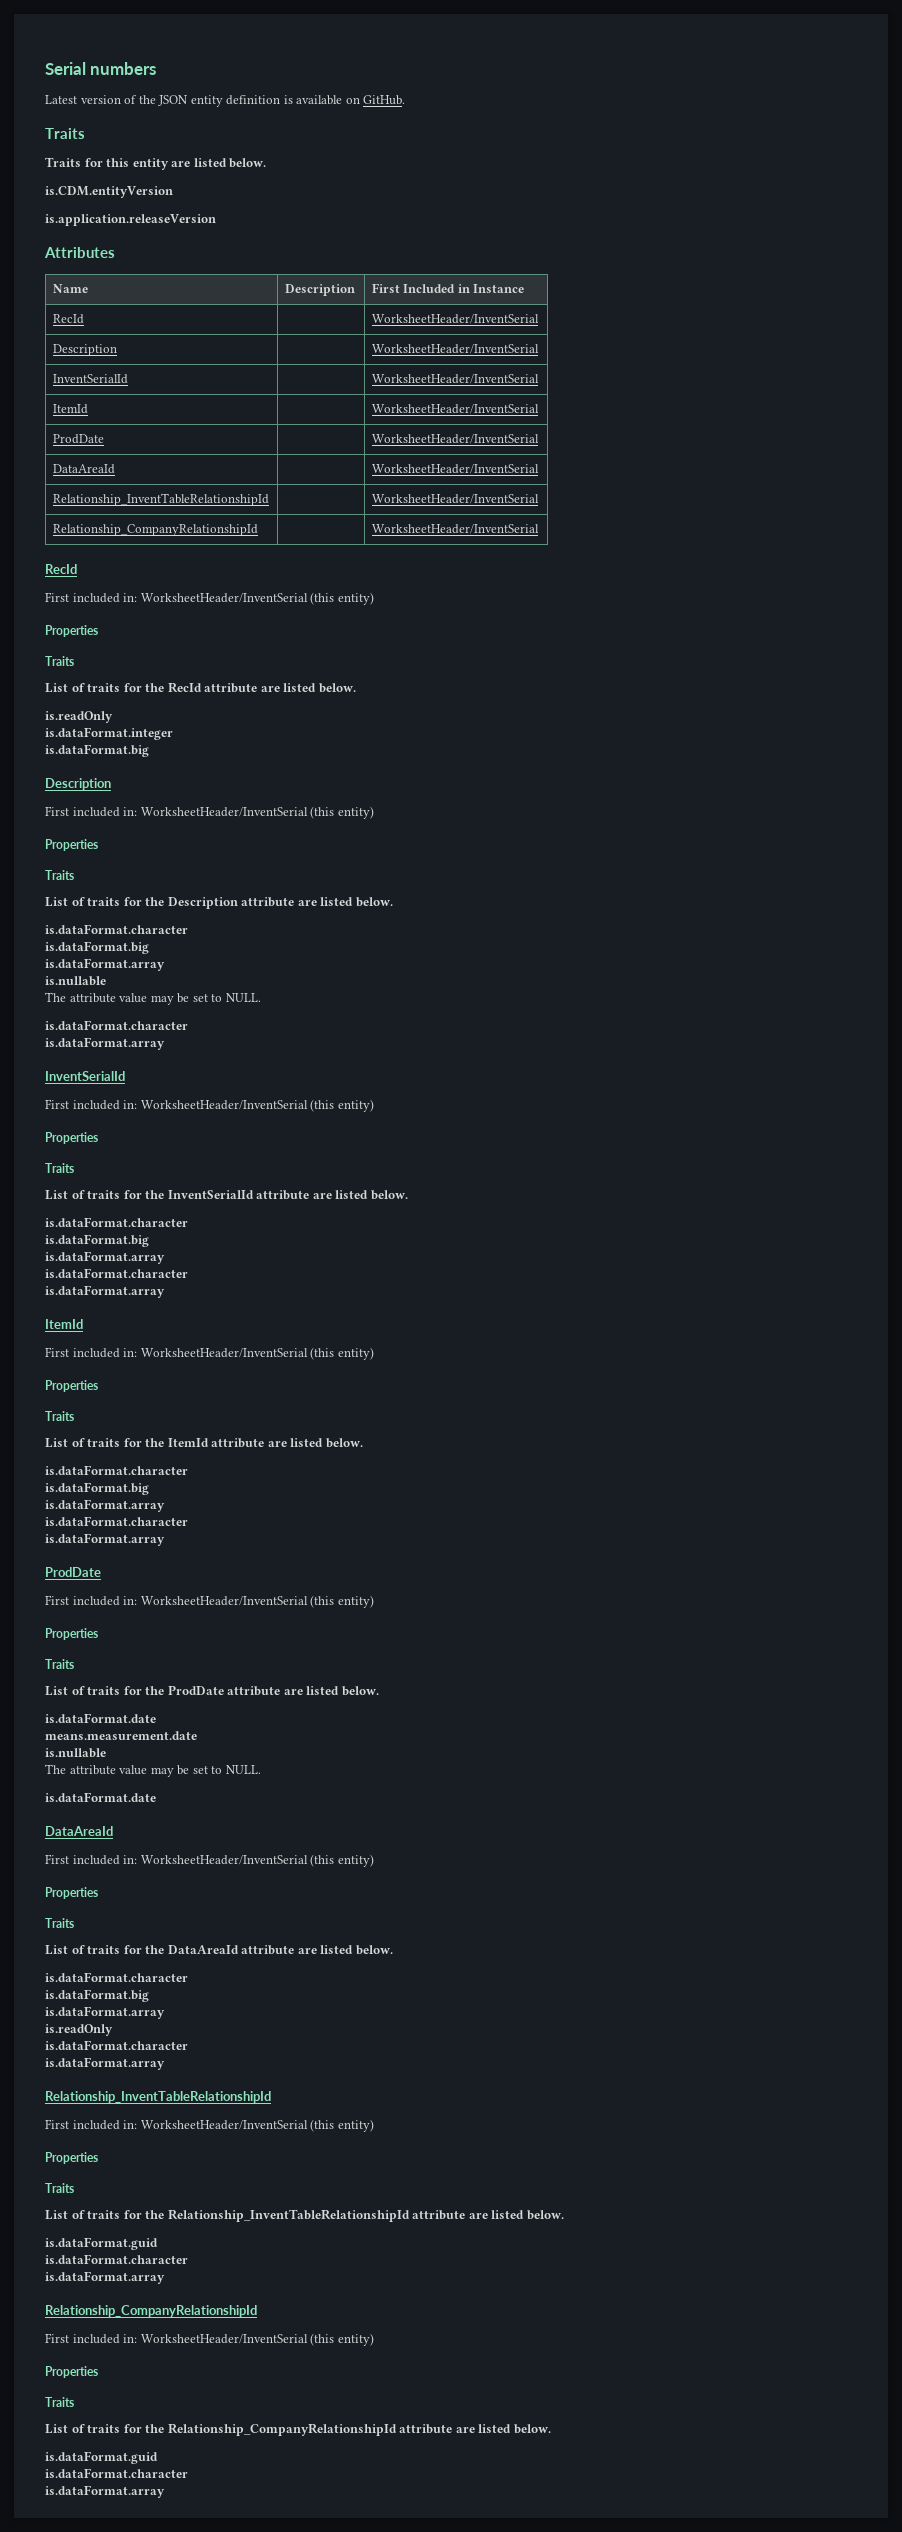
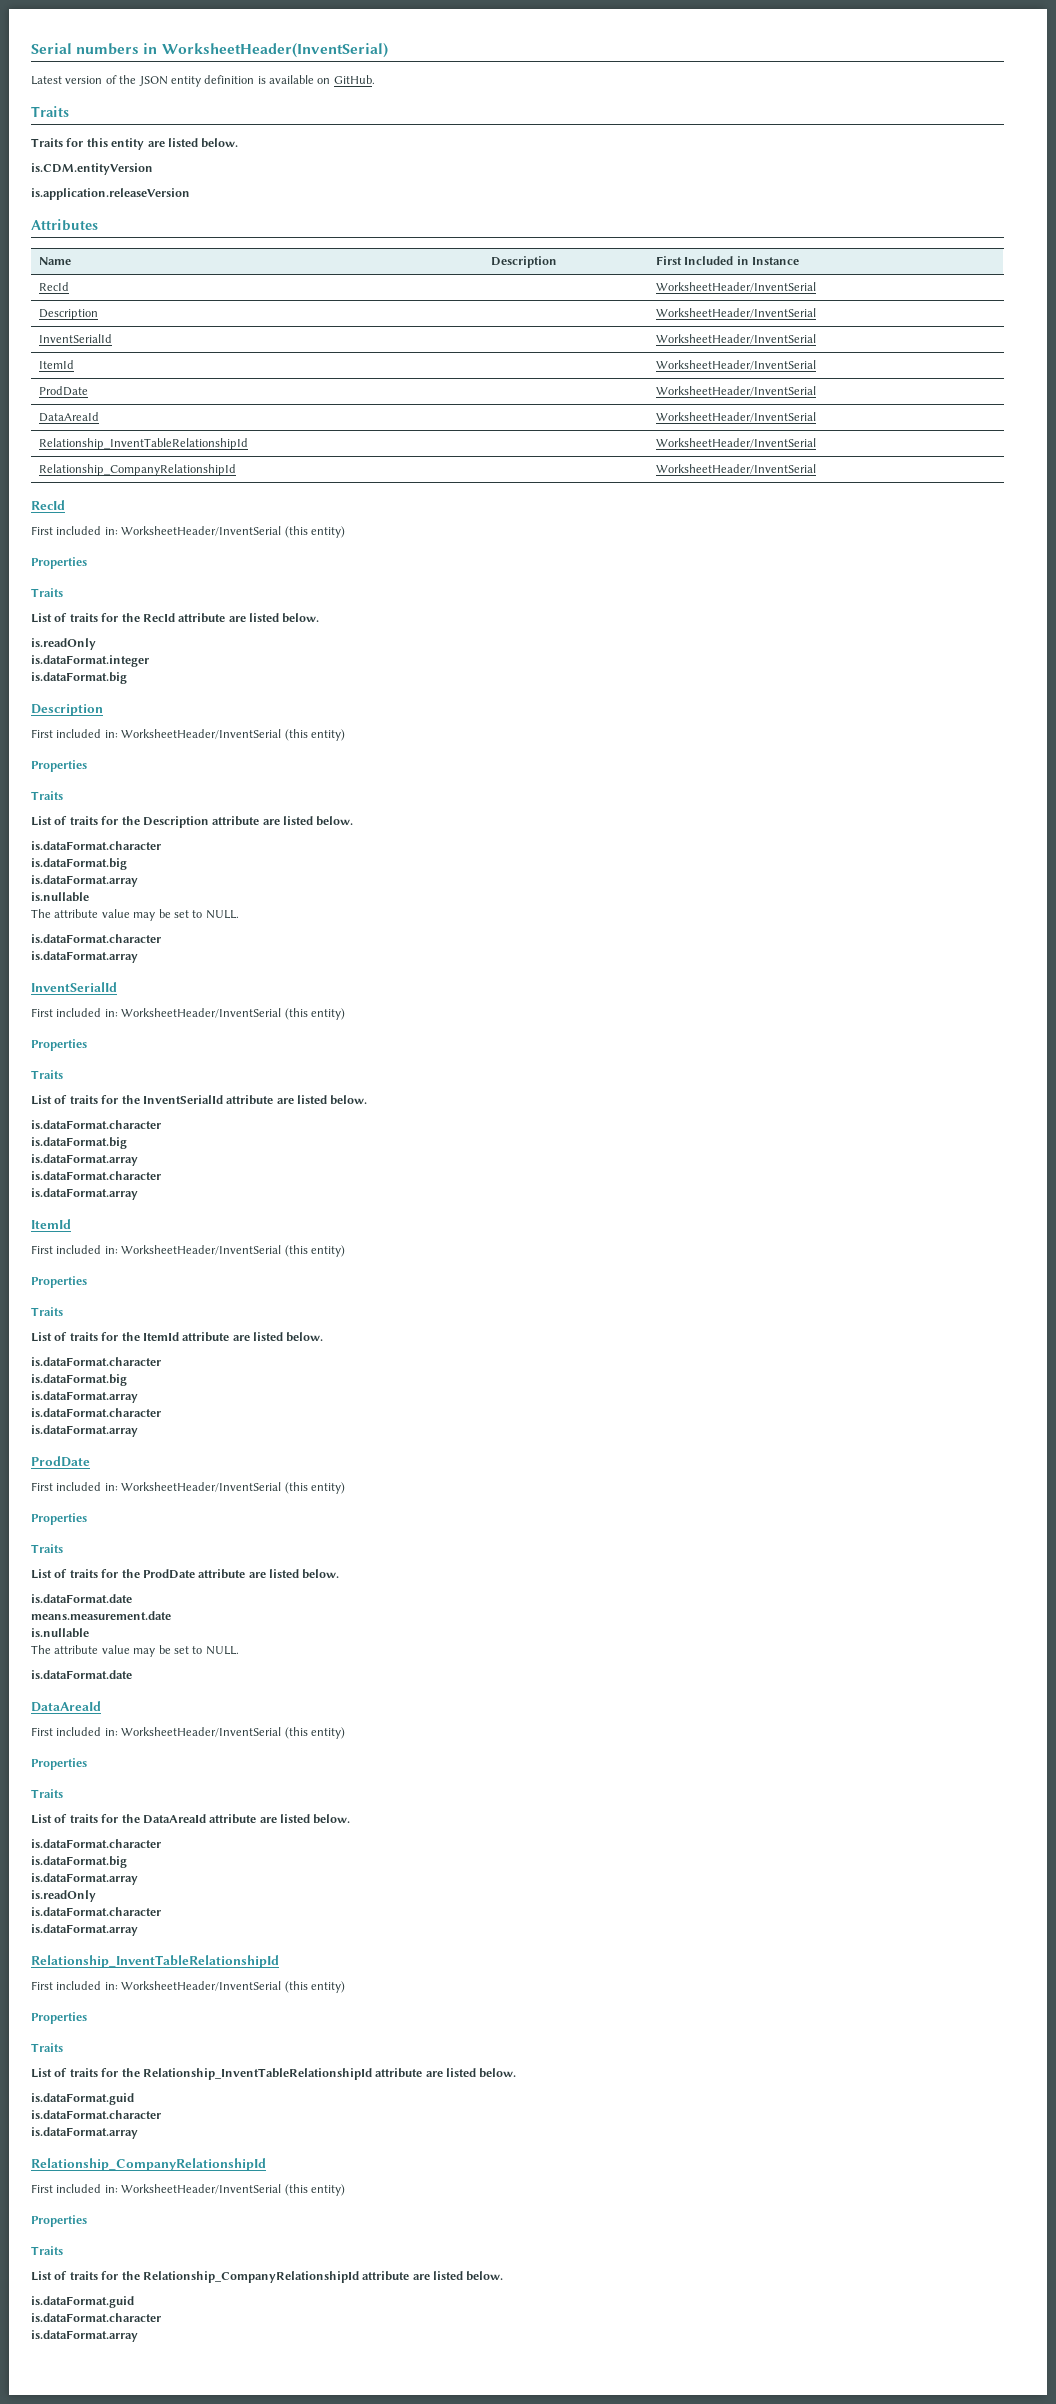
- Serial numbers
+ Serial numbers in WorksheetHeader(InventSerial)

